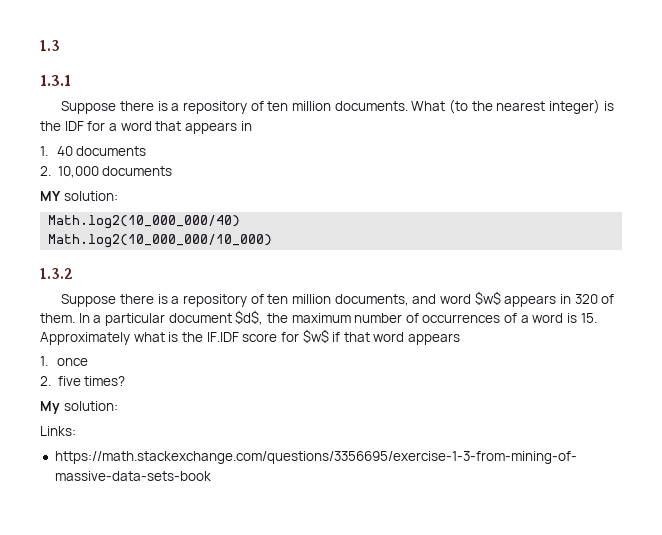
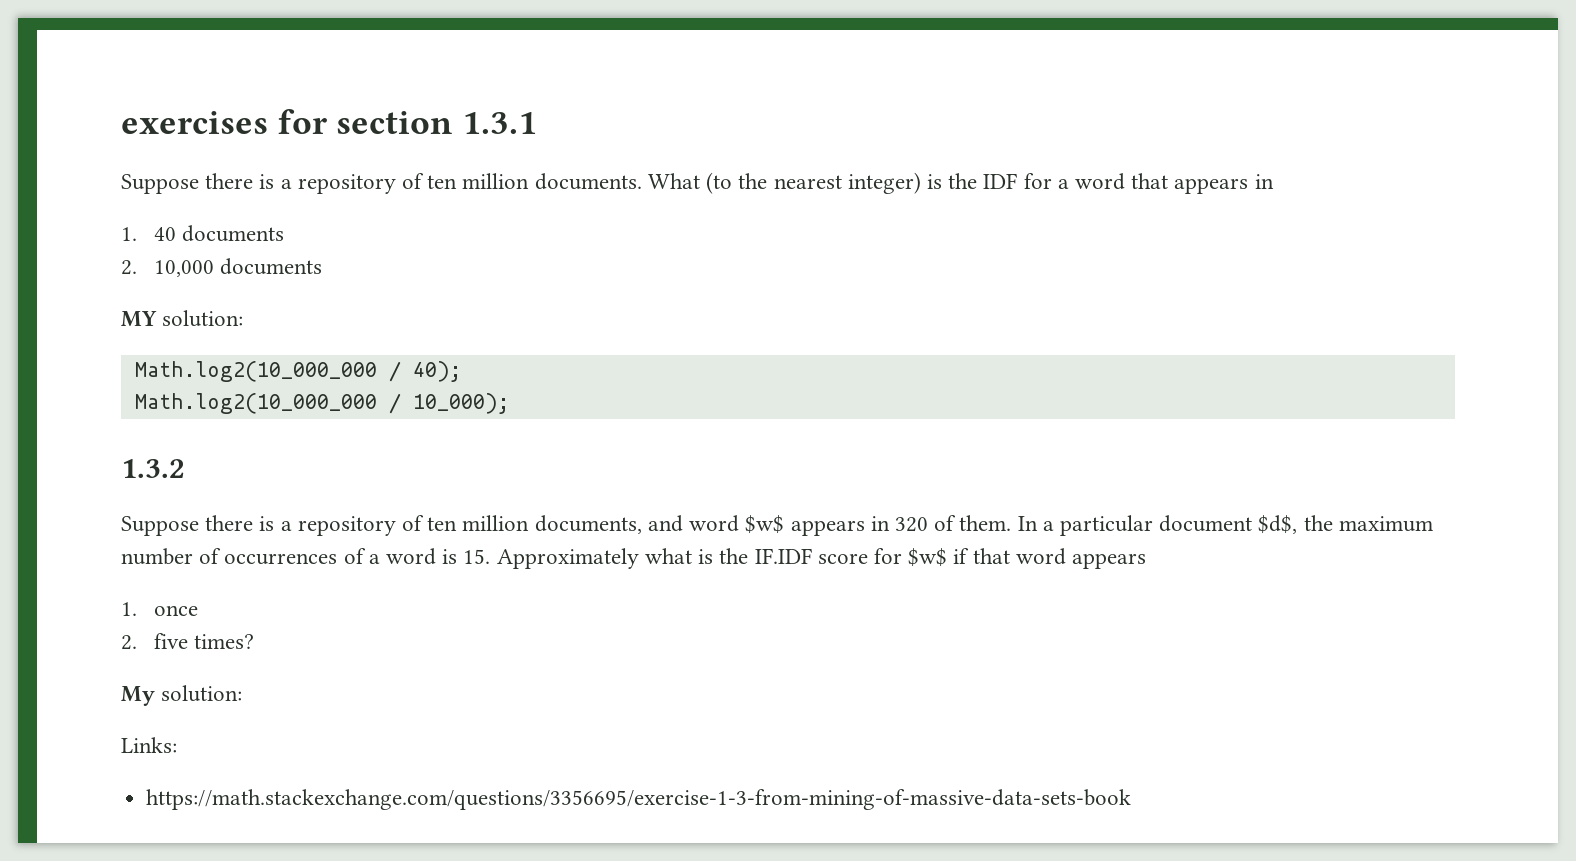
- 1.3
- 1.3.1
+ exercises for section 1.3.1
- Math.log2(10_000_000/40)
- Math.log2(10_000_000/10_000)
+ Math.log2(10_000_000 / 40);
+ Math.log2(10_000_000 / 10_000);

